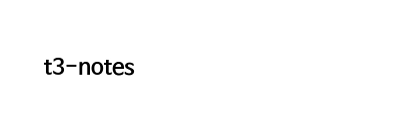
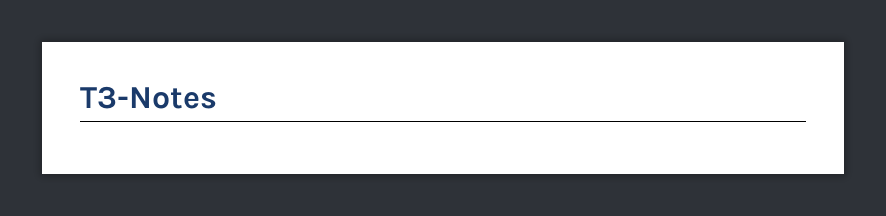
- t3-notes
+ T3-Notes

